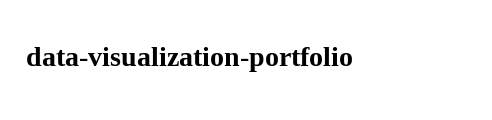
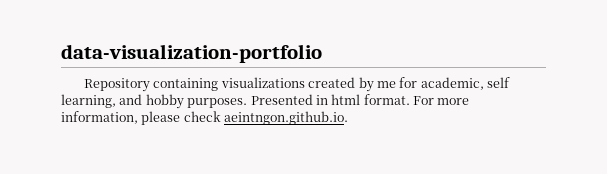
+ Repository containing visualizations created by me for academic, self learning, and hobby purposes. Presented in html format. For more information, please check aeintngon.github.io.

